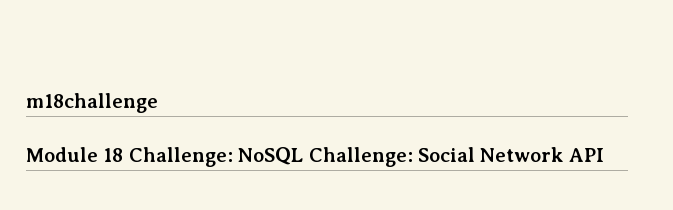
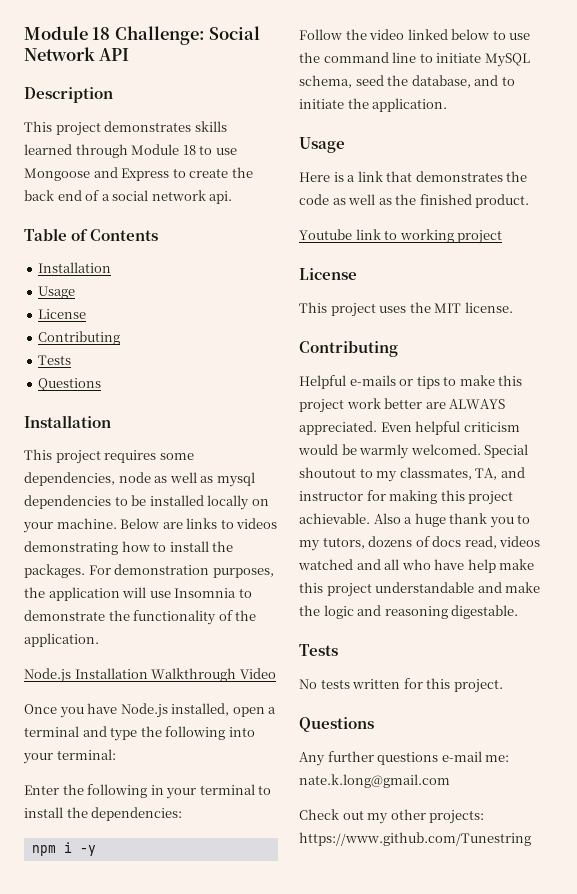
- m18challenge
- Module 18 Challenge: NoSQL Challenge: Social Network API
+ Module 18 Challenge: Social Network API
+ Description
+ This project demonstrates skills learned through Module 18 to use Mongoose and Express to create the back end of a social network api.
+ Table of Contents
+ Installation
+ Usage
+ License
+ Contributing
+ Tests
+ Questions
+ Installation
+ This project requires some dependencies, node as well as mysql dependencies to be installed locally on your machine. Below are links to videos demonstrating how to install the packages. For demonstration purposes, the application will use Insomnia to demonstrate the functionality of the application.
+ Node.js Installation Walkthrough Video
+ Once you have Node.js installed, open a terminal and type the following into your terminal:
+ Enter the following in your terminal to install the dependencies:
+ npm i -y
+ Follow the video linked below to use the command line to initiate MySQL schema, seed the database, and to initiate the application.
+ Usage
+ Here is a link that demonstrates the code as well as the finished product.
+ Youtube link to working project
+ License
+ This project uses the MIT license.
+ Contributing
+ Helpful e-mails or tips to make this project work better are ALWAYS appreciated. Even helpful criticism would be warmly welcomed. Special shoutout to my classmates, TA, and instructor for making this project achievable. Also a huge thank you to my tutors, dozens of docs read, videos watched and all who have help make this project understandable and make the logic and reasoning digestable.
+ Tests
+ No tests written for this project.
+ Questions
+ Any further questions e-mail me: nate.k.long@gmail.com
+ Check out my other projects: https://www.github.com/Tunestring

